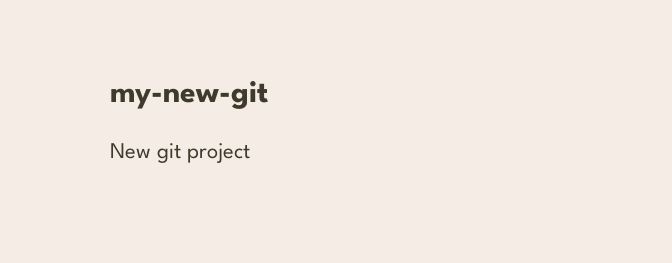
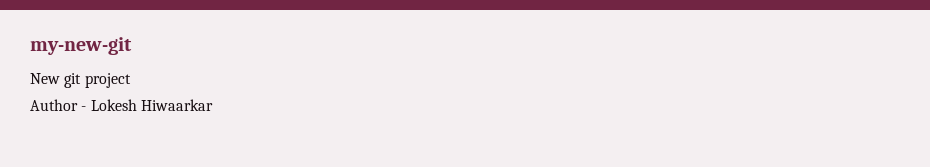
+ Author - Lokesh Hiwaarkar

